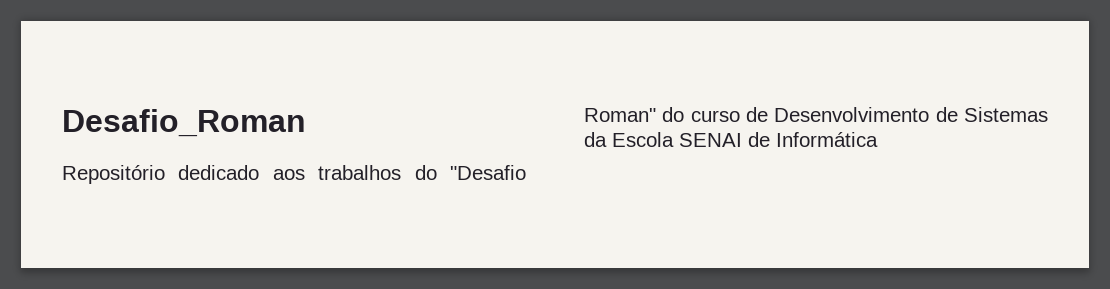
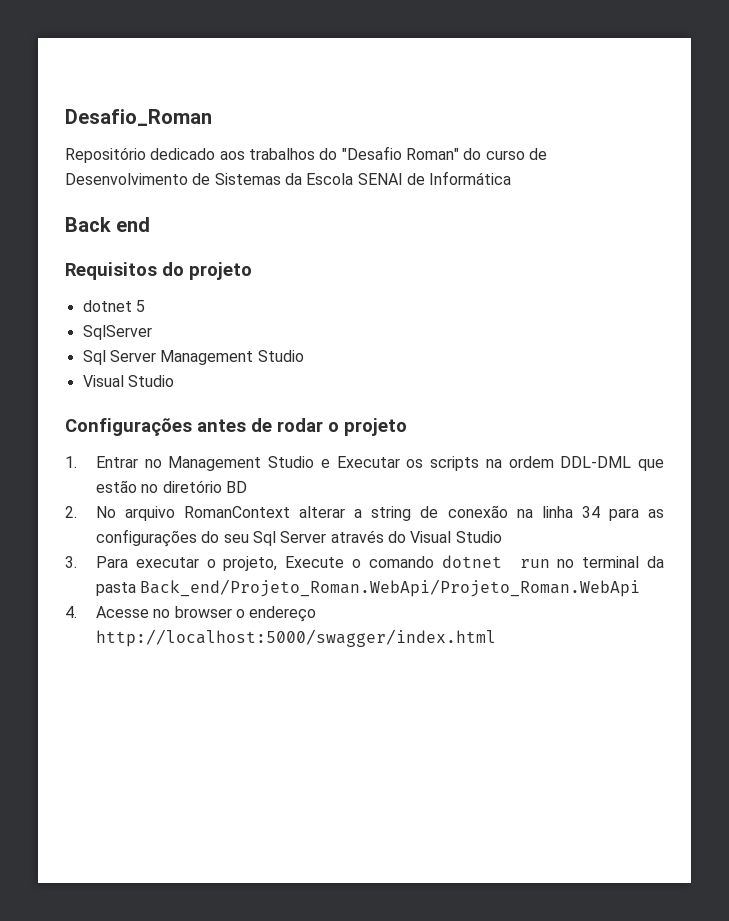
+ Back end
+ Requisitos do projeto
+ dotnet 5
+ SqlServer
+ Sql Server Management Studio
+ Visual Studio
+ Configurações antes de rodar o projeto
+ 1. Entrar no Management Studio e Executar os scripts na ordem DDL-DML que estão no diretório BD
+ 2. No arquivo RomanContext alterar a string de conexão na linha 34 para as configurações do seu Sql Server através do Visual Studio
+ 3. Para executar o projeto, Execute o comando dotnet run no terminal da pasta Back_end/Projeto_Roman.WebApi/Projeto_Roman.WebApi
+ 4. Acesse no browser o endereço http://localhost:5000/swagger/index.html

